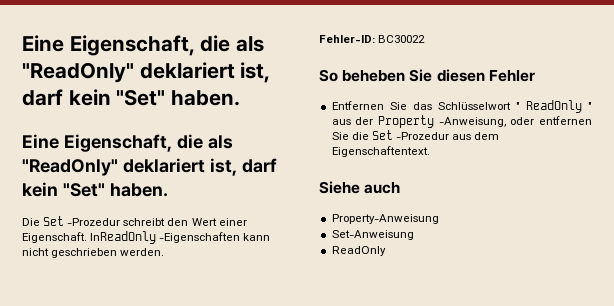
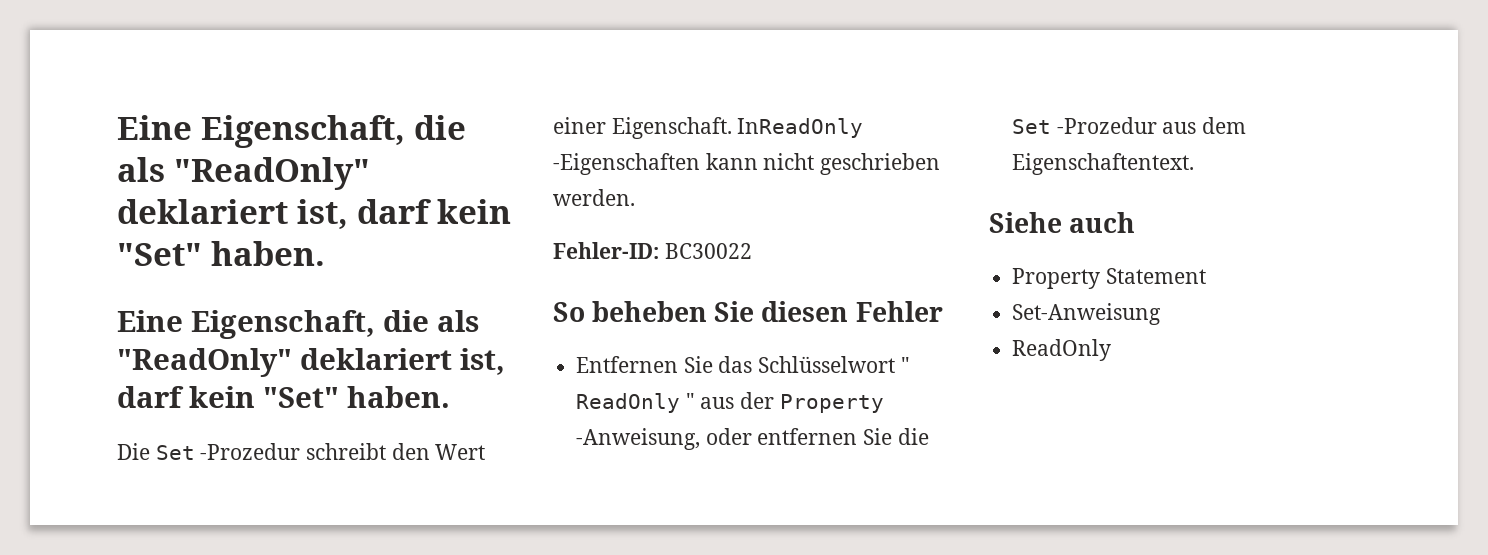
- Property-Anweisung
+ Property Statement

